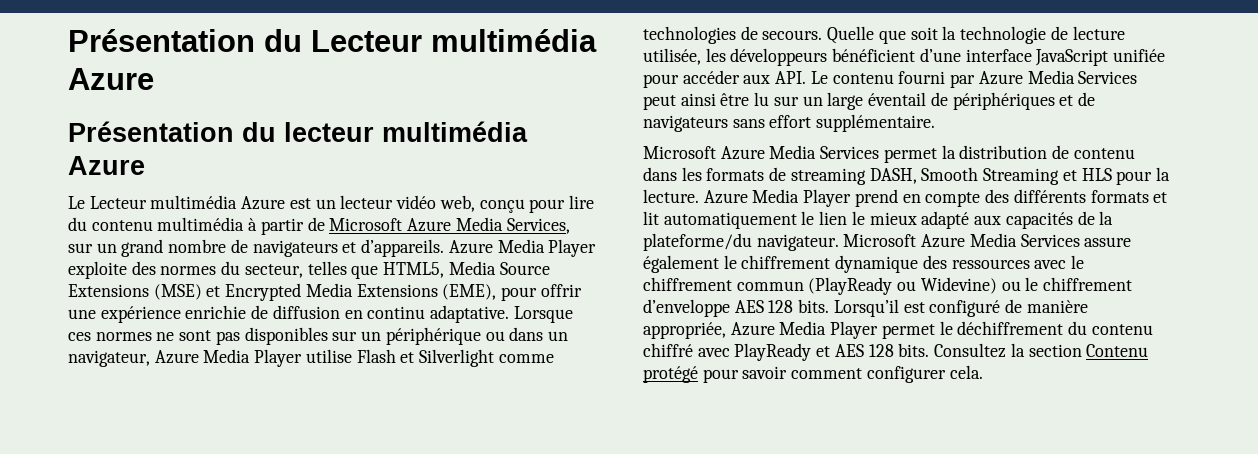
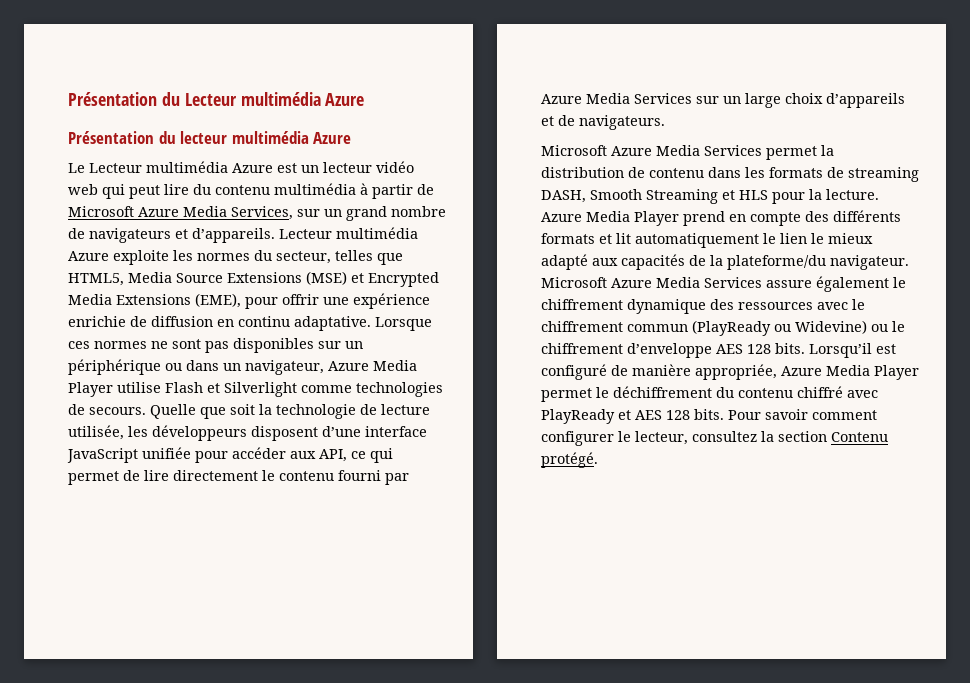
- Le Lecteur multimédia Azure est un lecteur vidéo web, conçu pour lire du contenu multimédia à partir de Microsoft Azure Media Services, sur un grand nombre de navigateurs et d’appareils.
+ Le Lecteur multimédia Azure est un lecteur vidéo web qui peut lire du contenu multimédia à partir de Microsoft Azure Media Services, sur un grand nombre de navigateurs et d’appareils.
- Azure Media Player exploite des normes du secteur, telles que HTML5, Media Source Extensions (MSE) et Encrypted Media Extensions (EME), pour offrir une expérience enrichie de diffusion en continu adaptative.
+ Lecteur multimédia Azure exploite les normes du secteur, telles que HTML5, Media Source Extensions (MSE) et Encrypted Media Extensions (EME), pour offrir une expérience enrichie de diffusion en continu adaptative.
- Quelle que soit la technologie de lecture utilisée, les développeurs bénéficient d’une interface JavaScript unifiée pour accéder aux API. Le contenu fourni par Azure Media Services peut ainsi être lu sur un large éventail de périphériques et de navigateurs sans effort supplémentaire.
+ Quelle que soit la technologie de lecture utilisée, les développeurs disposent d’une interface JavaScript unifiée pour accéder aux API, ce qui permet de lire directement le contenu fourni par Azure Media Services sur un large choix d’appareils et de navigateurs.
- Consultez la section Contenu protégé pour savoir comment configurer cela.
+ Pour savoir comment configurer le lecteur, consultez la section Contenu protégé.

